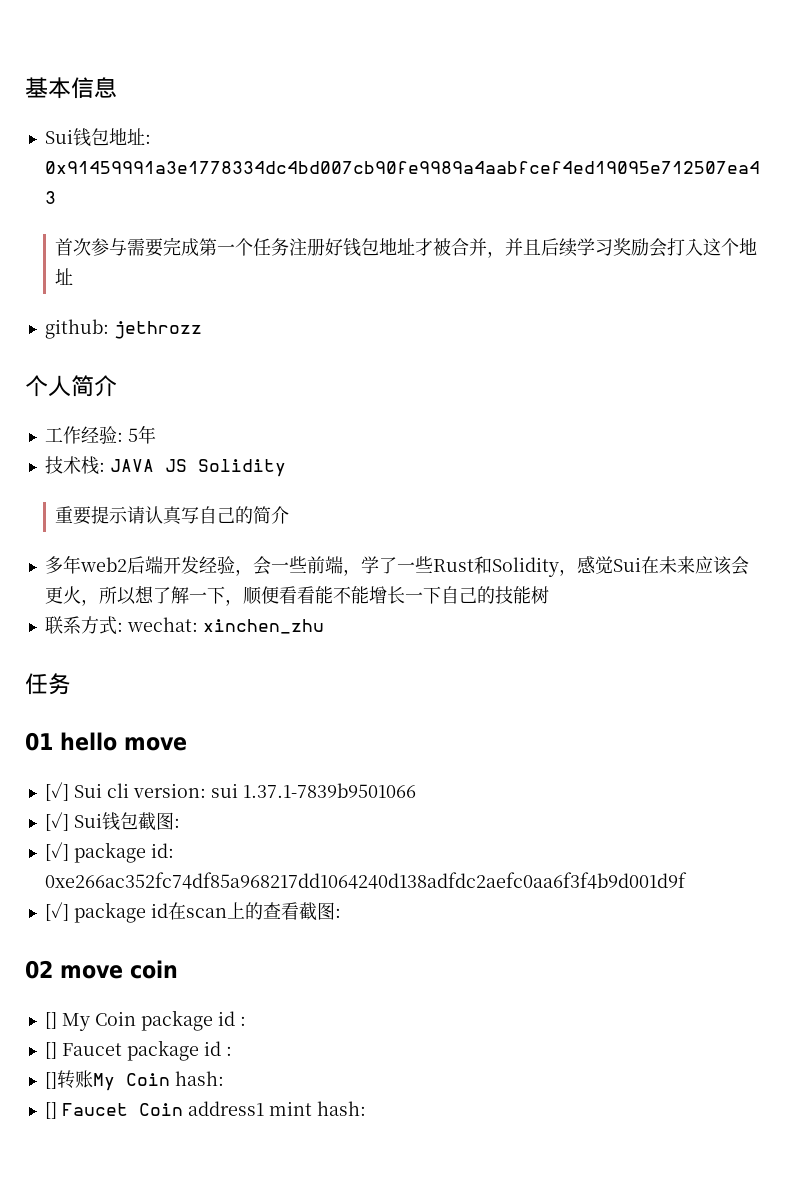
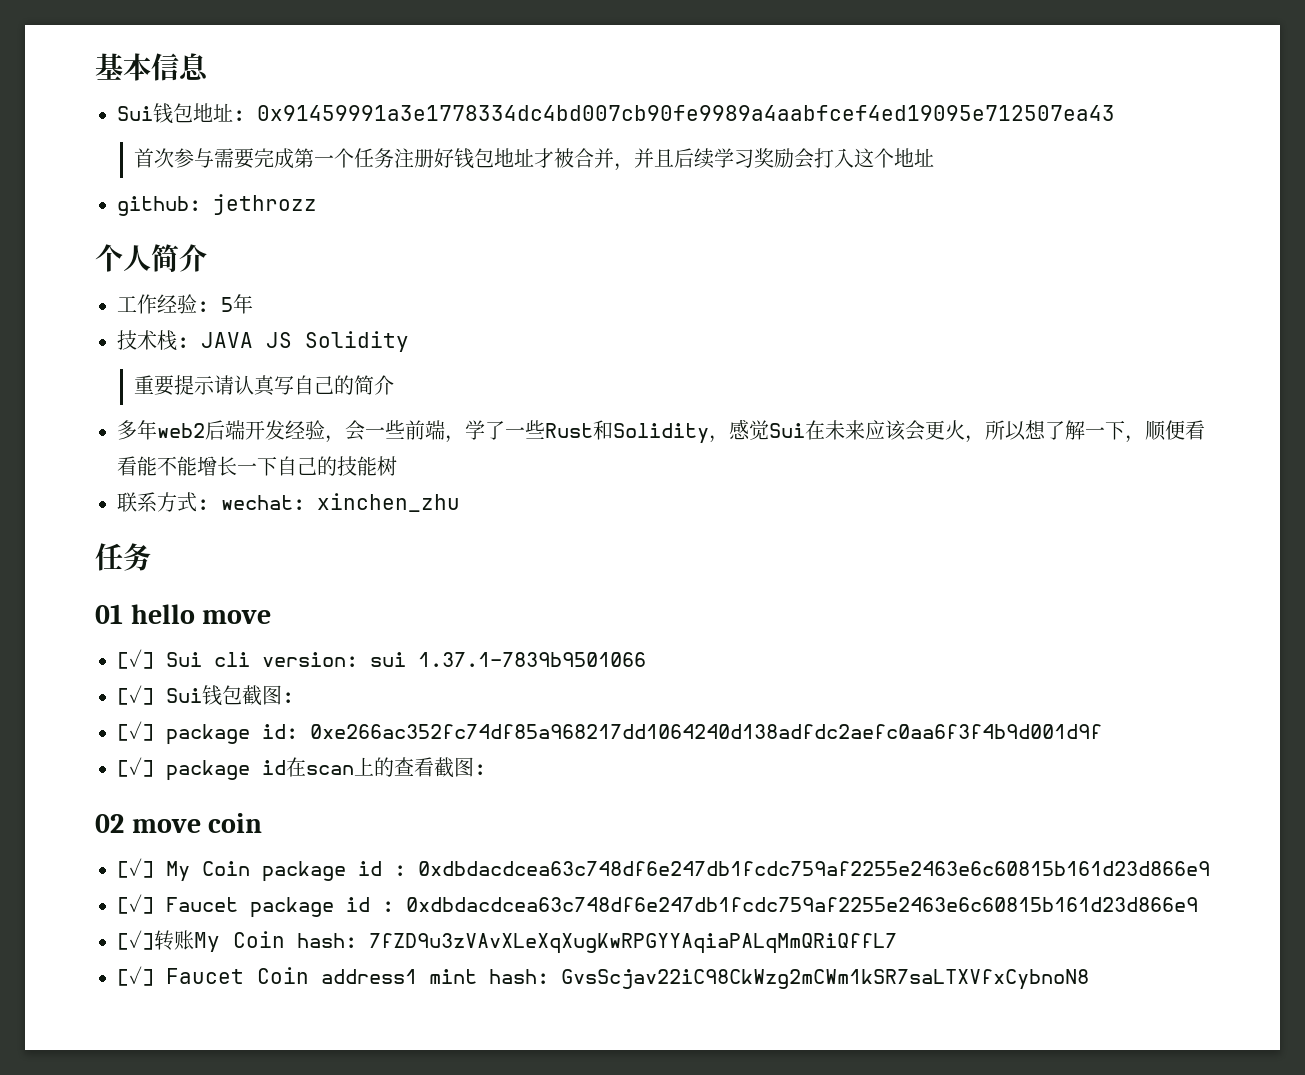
- [] My Coin package id :
- [] Faucet package id :
- []转账My Coin hash:
- [] Faucet Coin address1 mint hash:
+ [✓] My Coin package id : 0xdbdacdcea63c748df6e247db1fcdc759af2255e2463e6c60815b161d23d866e9
+ [✓] Faucet package id : 0xdbdacdcea63c748df6e247db1fcdc759af2255e2463e6c60815b161d23d866e9
+ [✓]转账My Coin hash: 7fZD9u3zVAvXLeXqXugKwRPGYYAqiaPALqMmQRiQffL7
+ [✓] Faucet Coin address1 mint hash: GvsScjav22iC98CkWzg2mCWm1kSR7saLTXVfxCybnoN8

